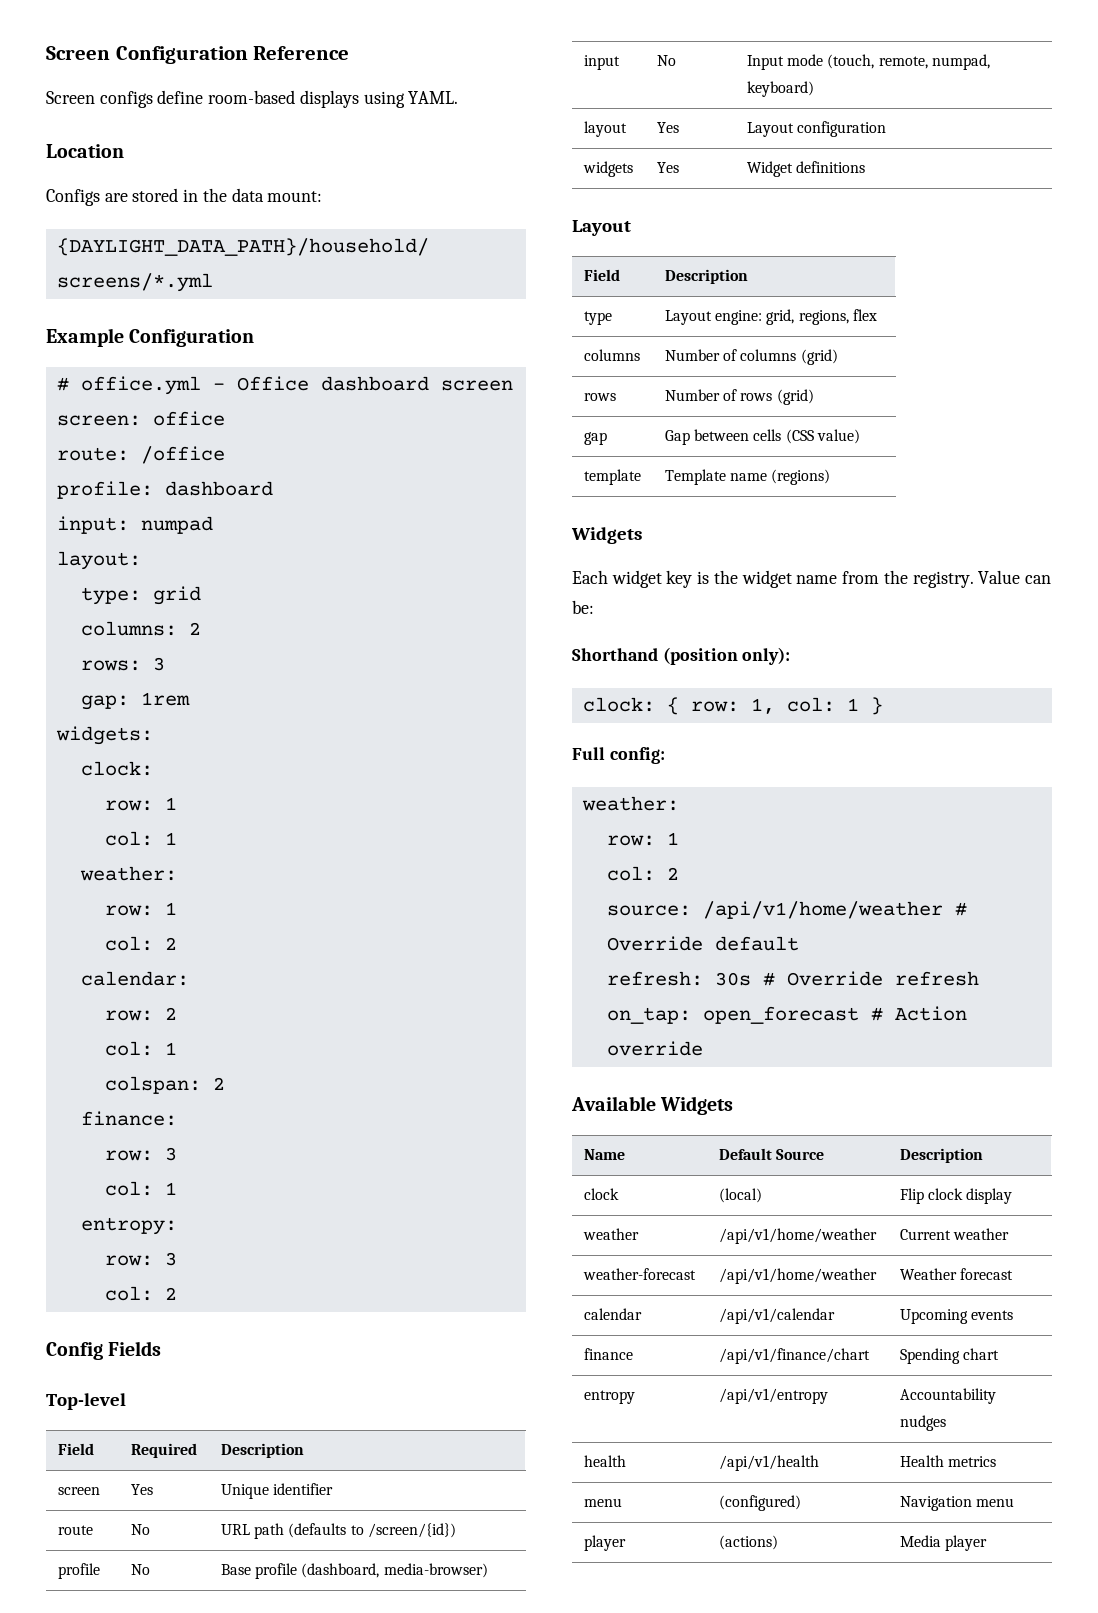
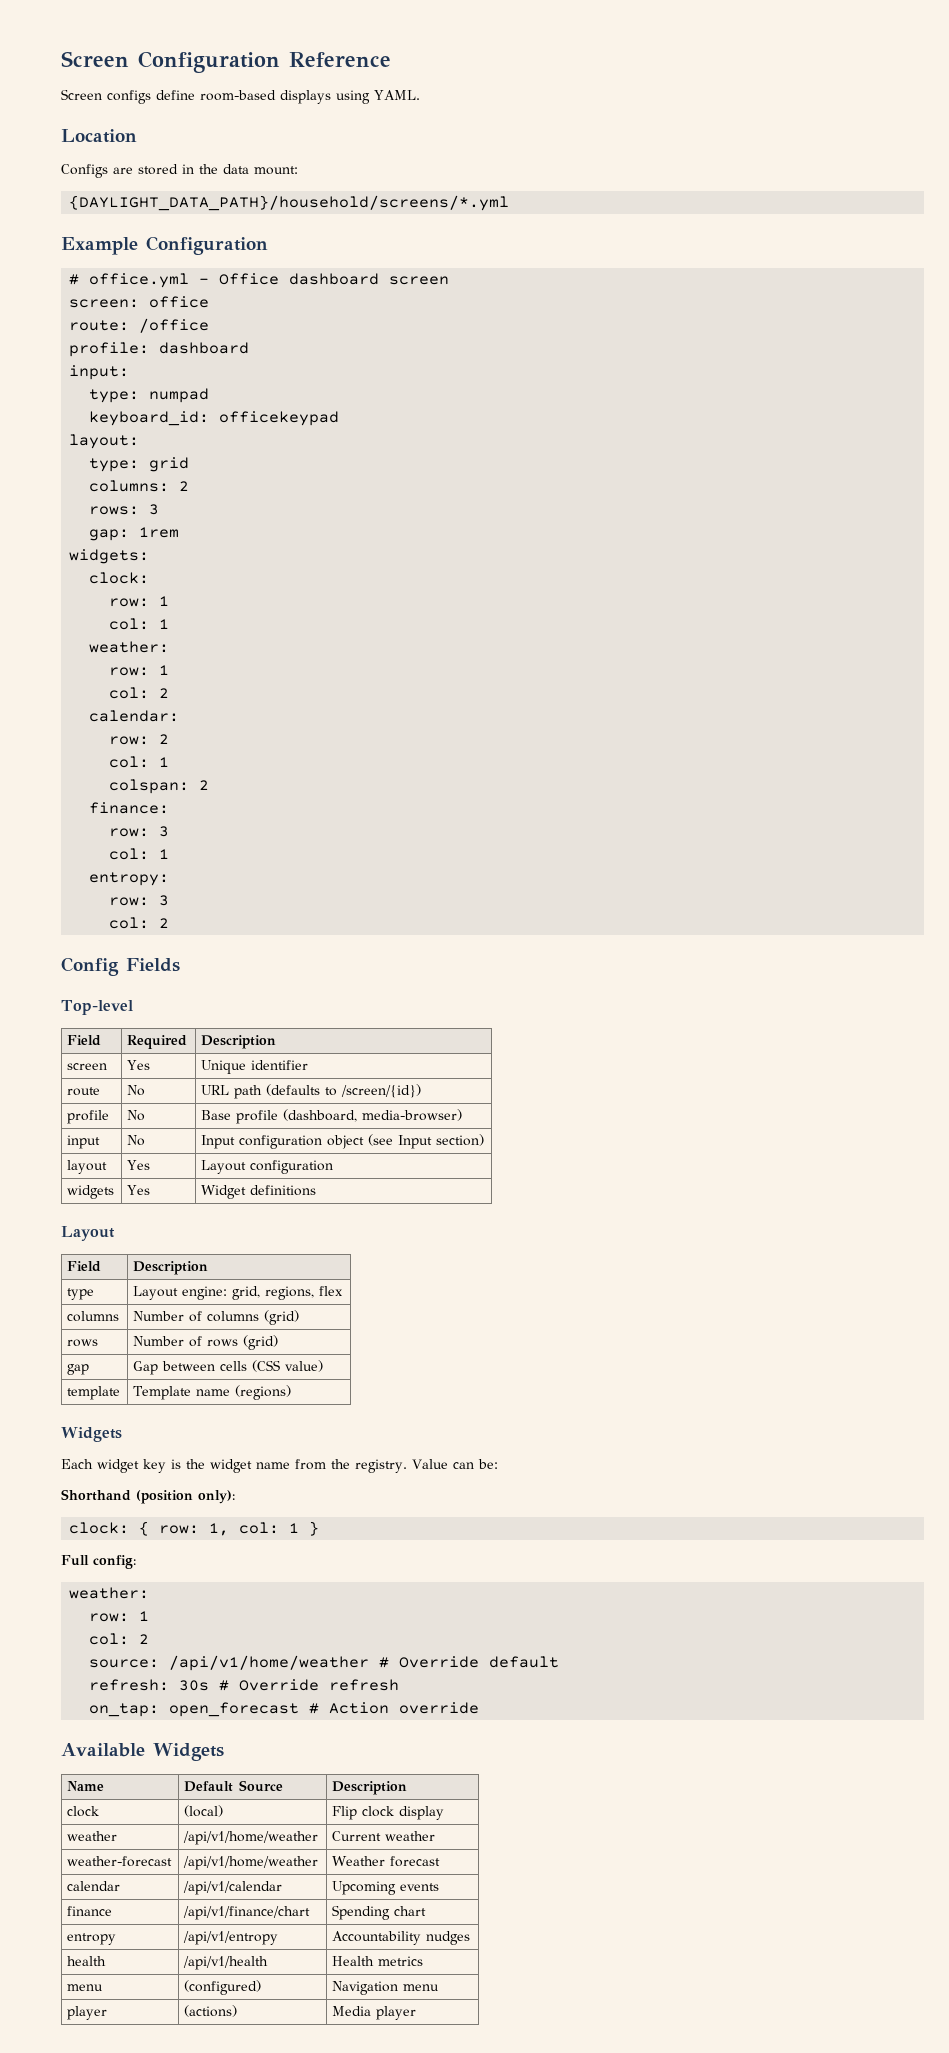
- input: numpad
+ input:
+ type: numpad
+ keyboard_id: officekeypad
- input | No | Input mode (touch, remote, numpad, keyboard)
+ input | No | Input configuration object (see Input section)

